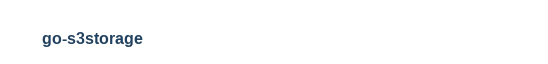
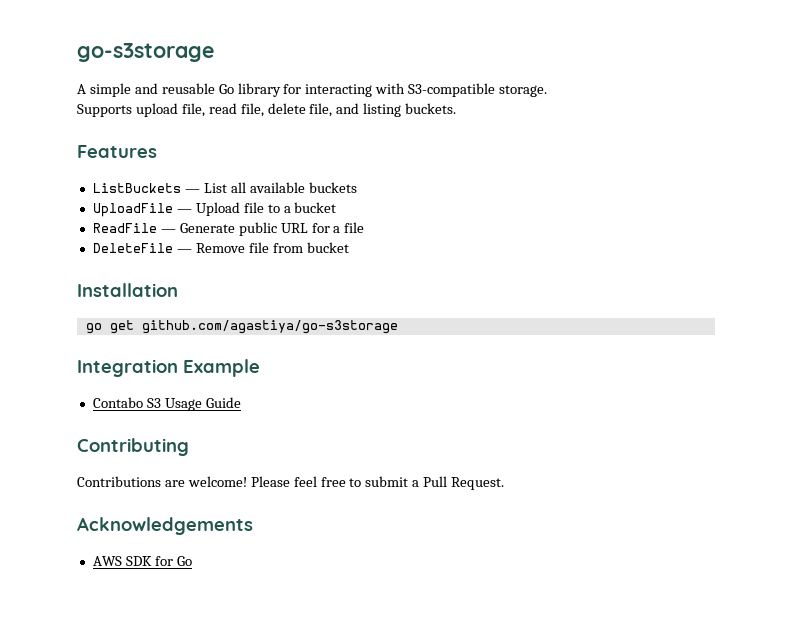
+ A simple and reusable Go library for interacting with S3-compatible storage.
+ Supports upload file, read file, delete file, and listing buckets.
+ Features
+ ListBuckets — List all available buckets
+ UploadFile — Upload file to a bucket
+ ReadFile — Generate public URL for a file
+ DeleteFile — Remove file from bucket
+ Installation
+ go get github.com/agastiya/go-s3storage
+ Integration Example
+ Contabo S3 Usage Guide
+ Contributing
+ Contributions are welcome! Please feel free to submit a Pull Request.
+ Acknowledgements
+ AWS SDK for Go

